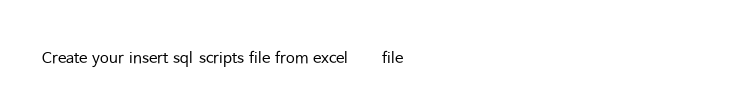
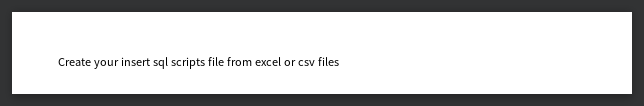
- Create your insert sql scripts file from excel file
+ Create your insert sql scripts file from excel or csv files

